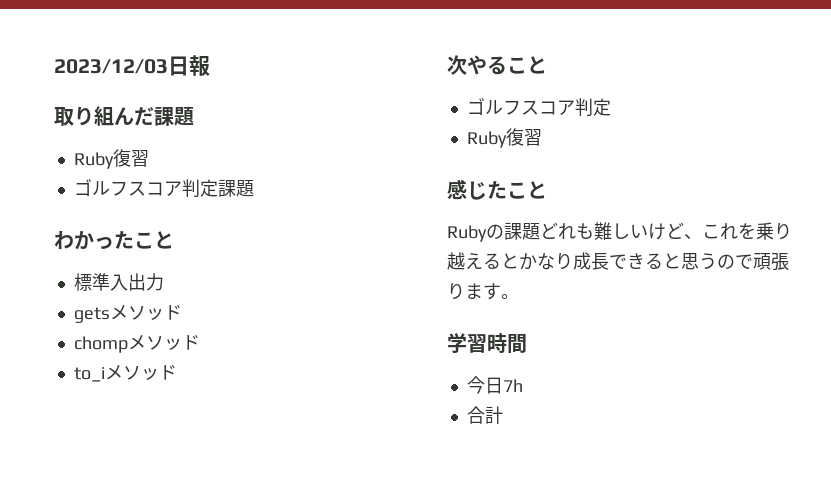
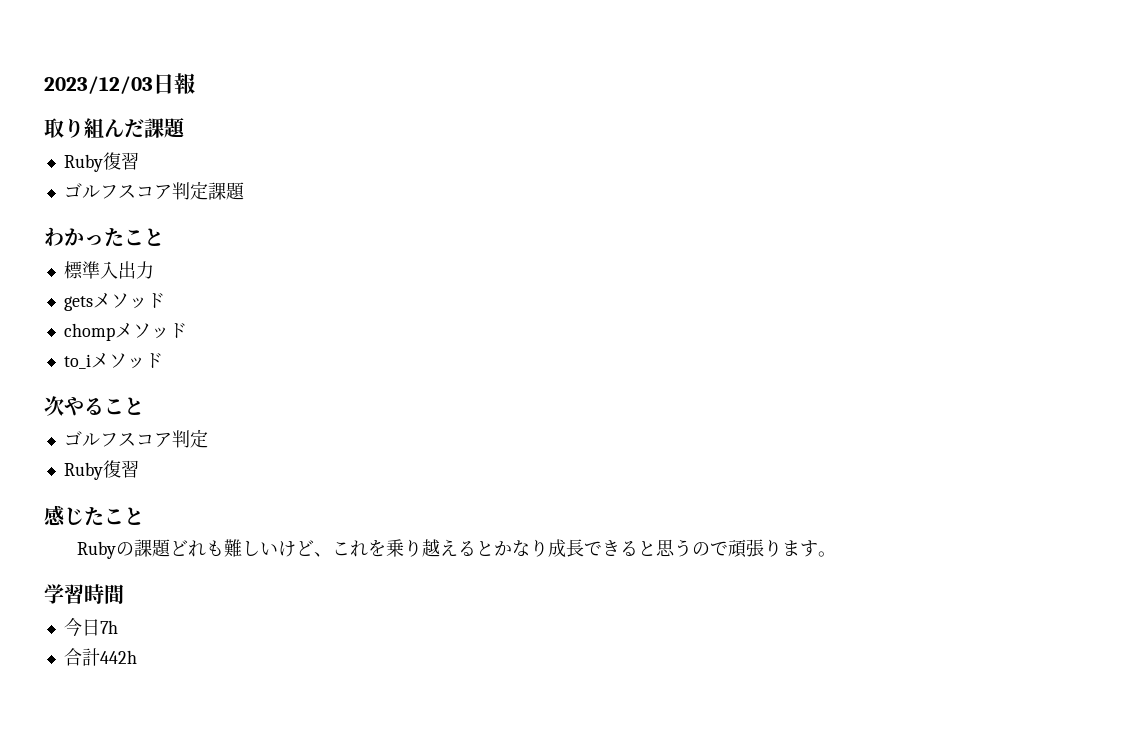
- 合計
+ 合計442h

